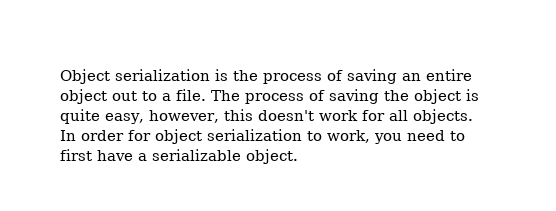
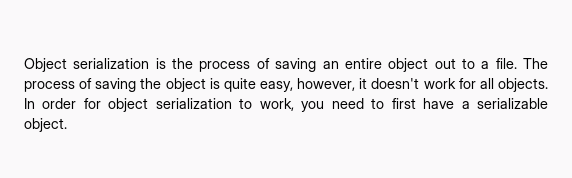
- The process of saving the object is quite easy, however, this doesn't work for all objects.
+ The process of saving the object is quite easy, however, it doesn't work for all objects.

